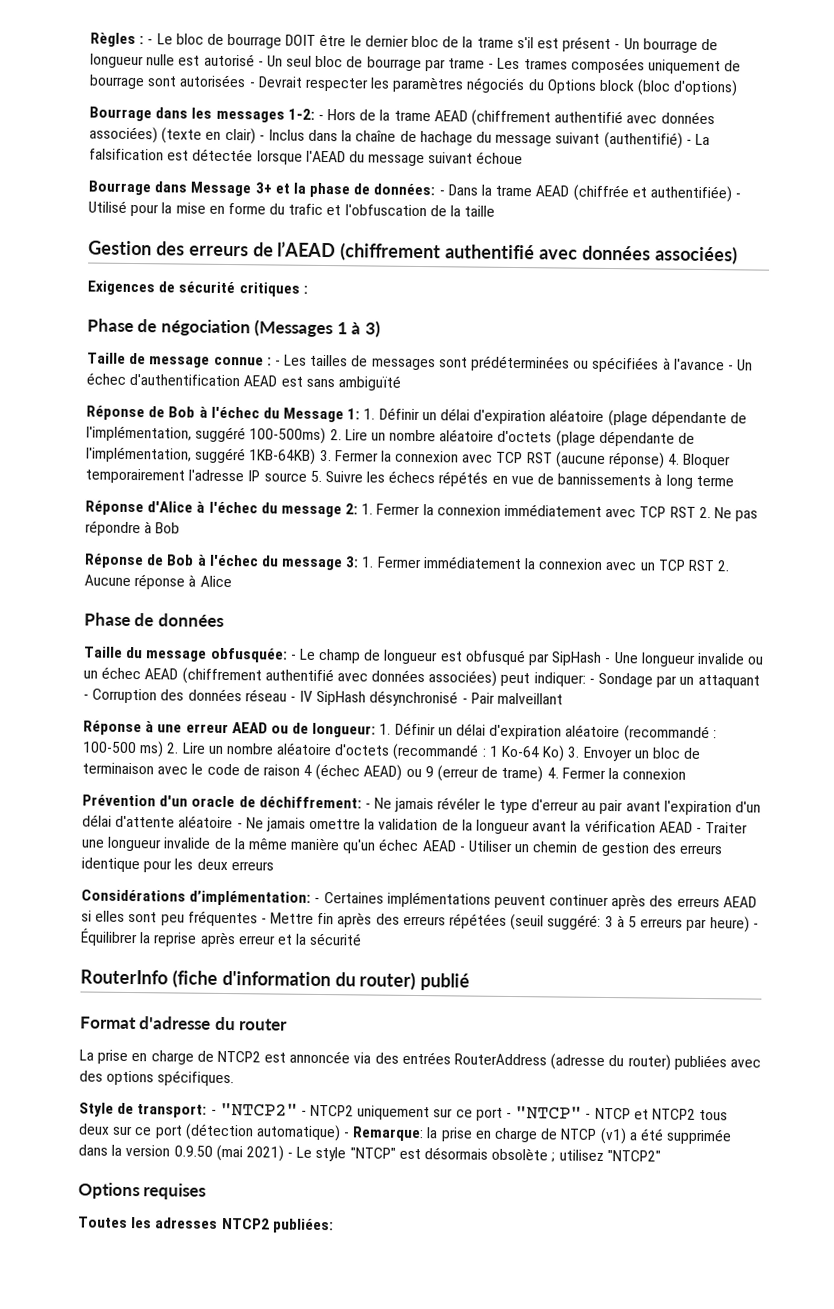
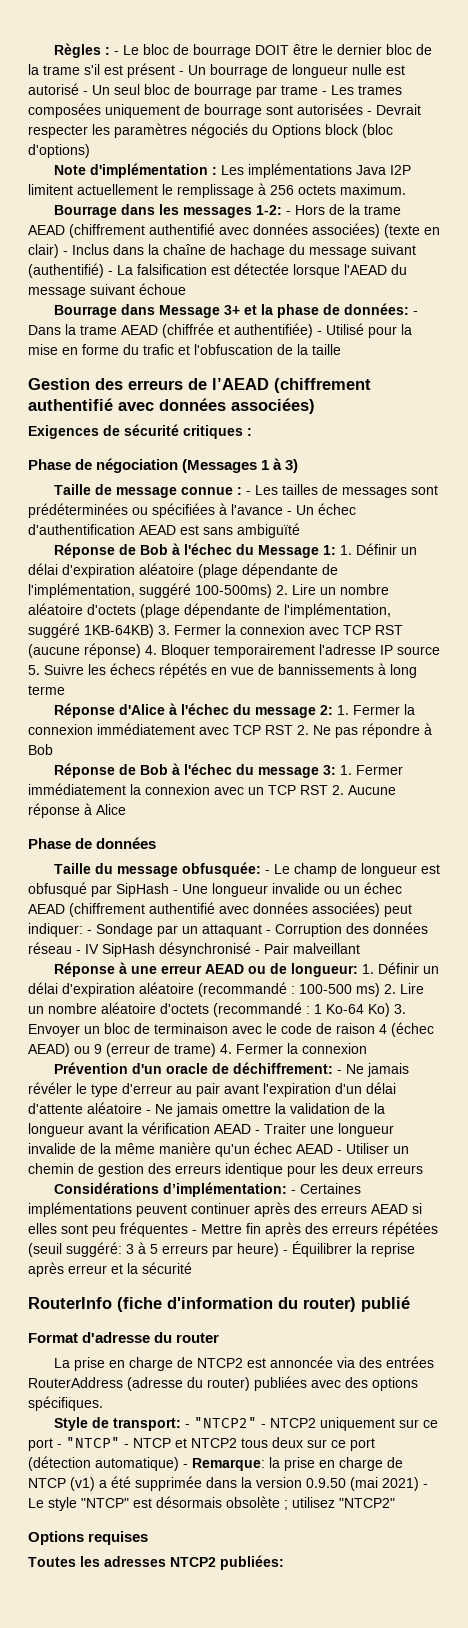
+ Note d'implémentation : Les implémentations Java I2P limitent actuellement le remplissage à 256 octets maximum.

